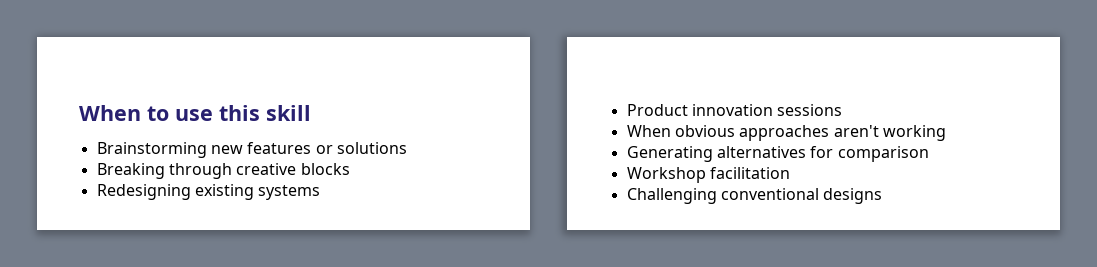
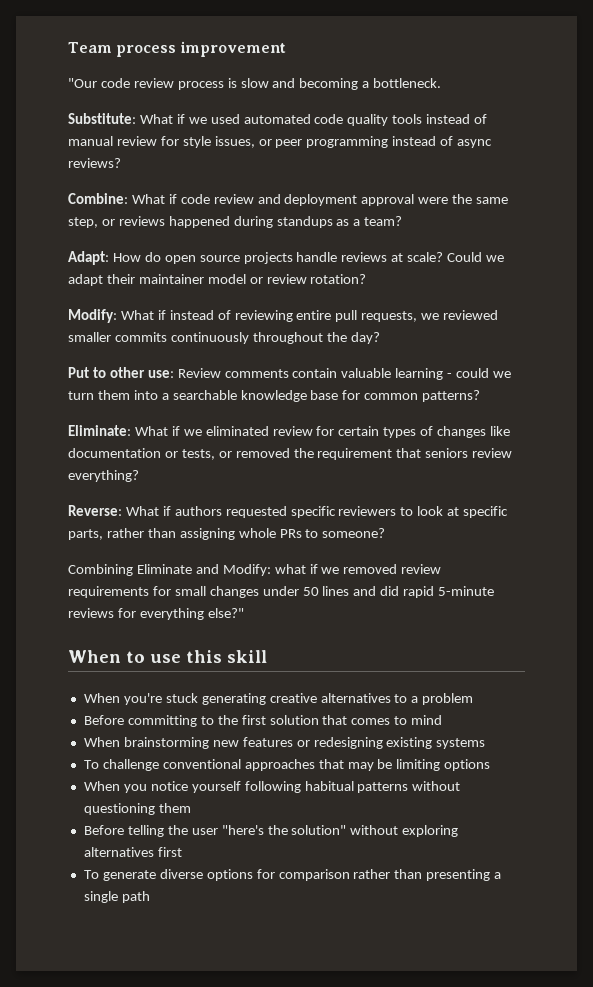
+ Team process improvement
+ "Our code review process is slow and becoming a bottleneck.
+ Substitute: What if we used automated code quality tools instead of manual review for style issues, or peer programming instead of async reviews?
+ Combine: What if code review and deployment approval were the same step, or reviews happened during standups as a team?
+ Adapt: How do open source projects handle reviews at scale? Could we adapt their maintainer model or review rotation?
+ Modify: What if instead of reviewing entire pull requests, we reviewed smaller commits continuously throughout the day?
+ Put to other use: Review comments contain valuable learning - could we turn them into a searchable knowledge base for common patterns?
+ Eliminate: What if we eliminated review for certain types of changes like documentation or tests, or removed the requirement that seniors review everything?
+ Reverse: What if authors requested specific reviewers to look at specific parts, rather than assigning whole PRs to someone?
+ Combining Eliminate and Modify: what if we removed review requirements for small changes under 50 lines and did rapid 5-minute reviews for everything else?"
- Brainstorming new features or solutions
- Breaking through creative blocks
- Redesigning existing systems
- Product innovation sessions
- When obvious approaches aren't working
- Generating alternatives for comparison
- Workshop facilitation
- Challenging conventional designs
+ When you're stuck generating creative alternatives to a problem
+ Before committing to the first solution that comes to mind
+ When brainstorming new features or redesigning existing systems
+ To challenge conventional approaches that may be limiting options
+ When you notice yourself following habitual patterns without questioning them
+ Before telling the user "here's the solution" without exploring alternatives first
+ To generate diverse options for comparison rather than presenting a single path

